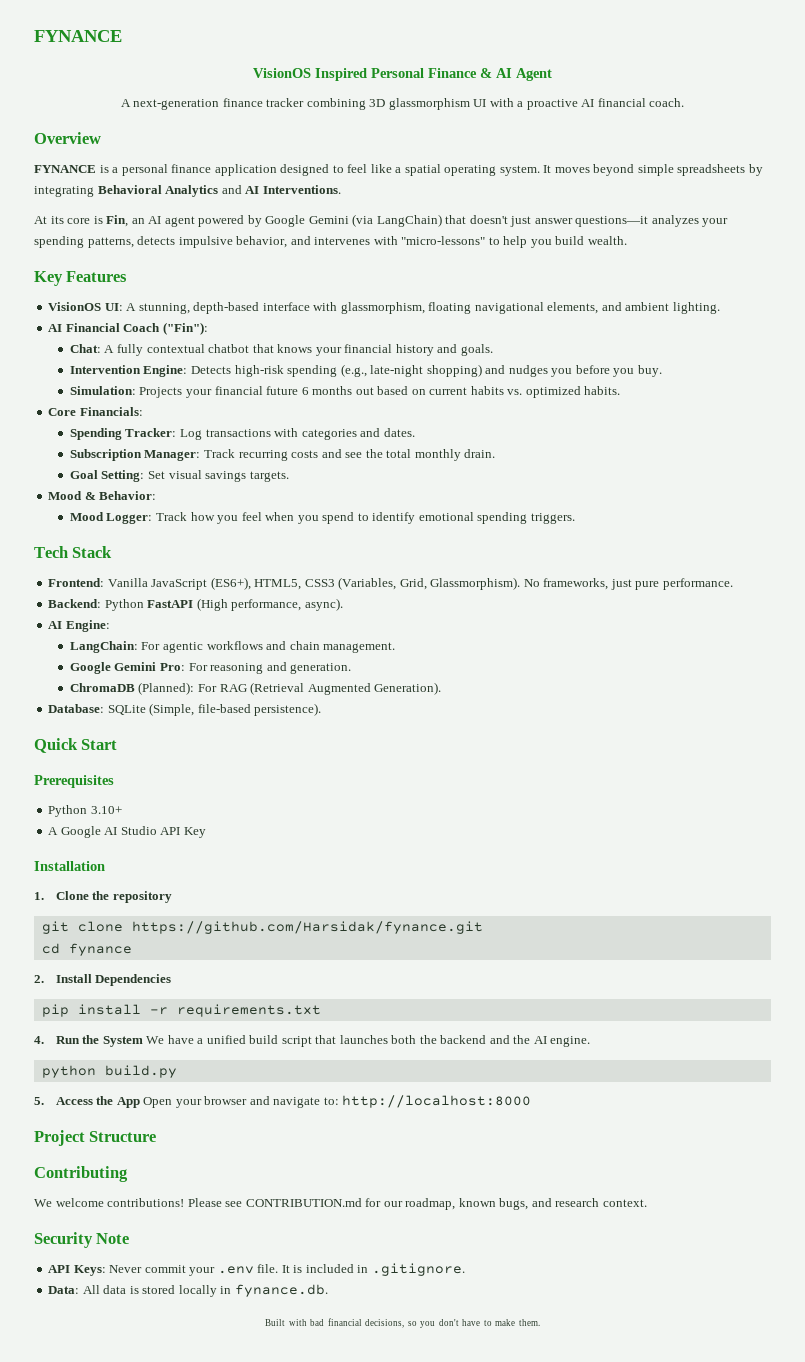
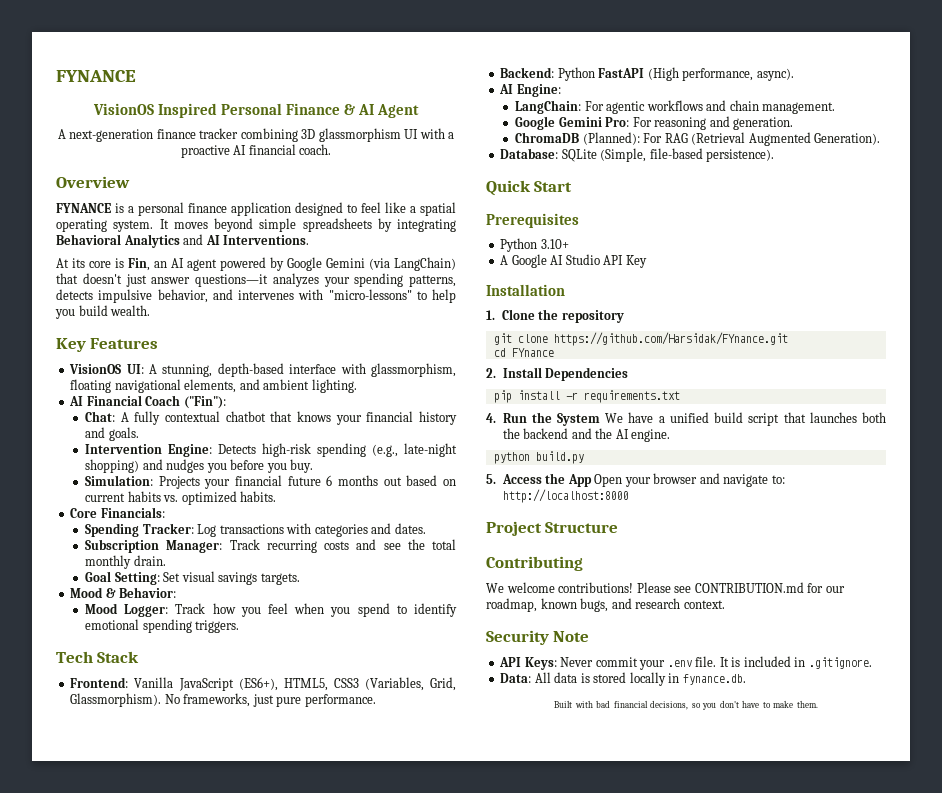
- git clone https://github.com/Harsidak/fynance.git
+ git clone https://github.com/Harsidak/FYnance.git
- cd fynance
+ cd FYnance

